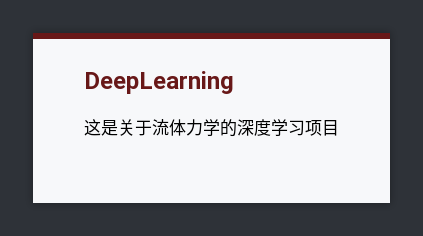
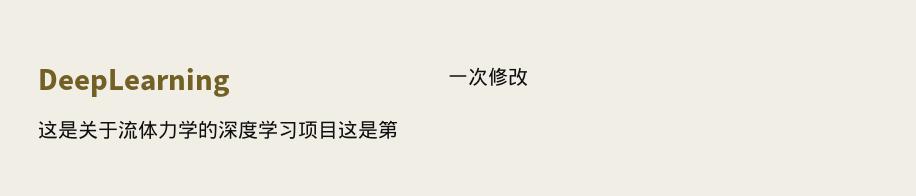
- 这是关于流体力学的深度学习项目
+ 这是关于流体力学的深度学习项目这是第一次修改

